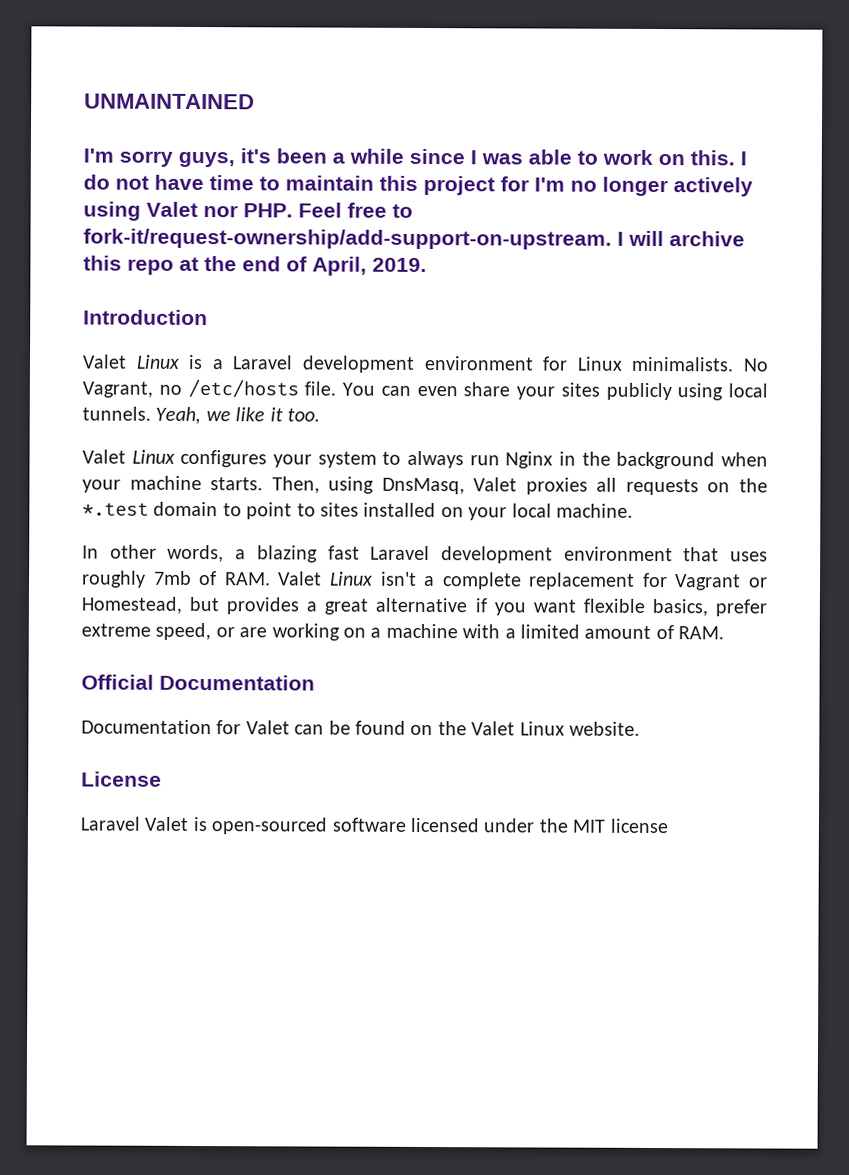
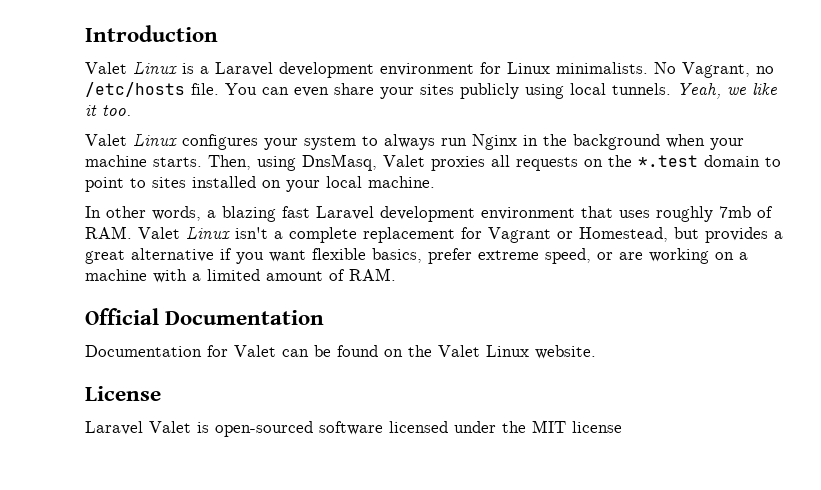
- UNMAINTAINED
- I'm sorry guys, it's been a while since I was able to work on this. I do not have time to maintain this project for I'm no longer actively using Valet nor PHP. Feel free to fork-it/request-ownership/add-support-on-upstream. I will archive this repo at the end of April, 2019.

